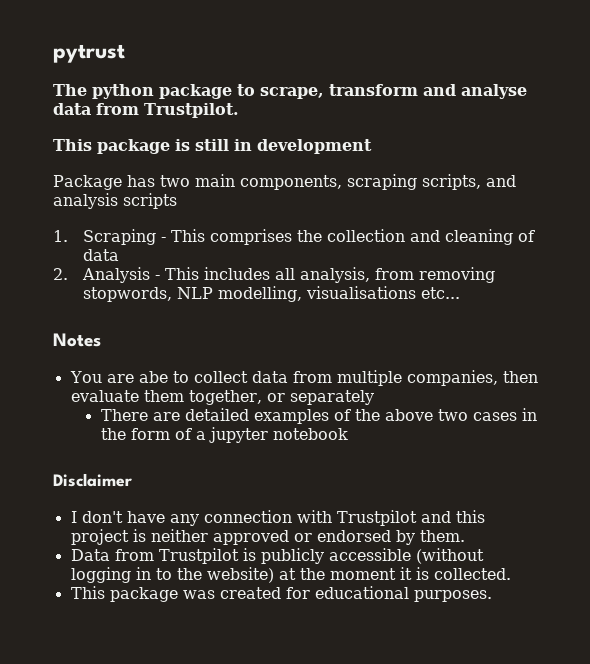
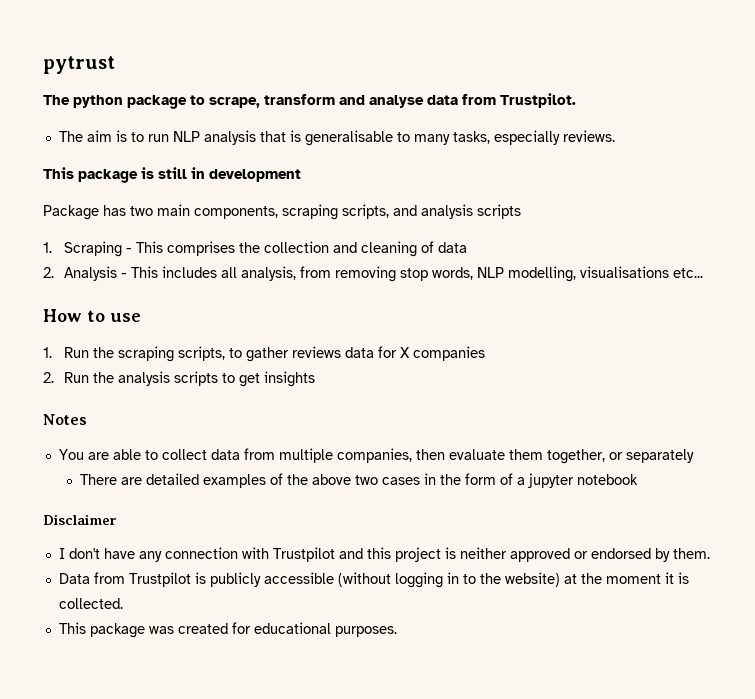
+ The aim is to run NLP analysis that is generalisable to many tasks, especially reviews.
- 2. Analysis - This includes all analysis, from removing stopwords, NLP modelling, visualisations etc...
+ 2. Analysis - This includes all analysis, from removing stop words, NLP modelling, visualisations etc...
+ How to use
+ 1. Run the scraping scripts, to gather reviews data for X companies
+ 2. Run the analysis scripts to get insights
- You are abe to collect data from multiple companies, then evaluate them together, or separately
+ You are able to collect data from multiple companies, then evaluate them together, or separately

